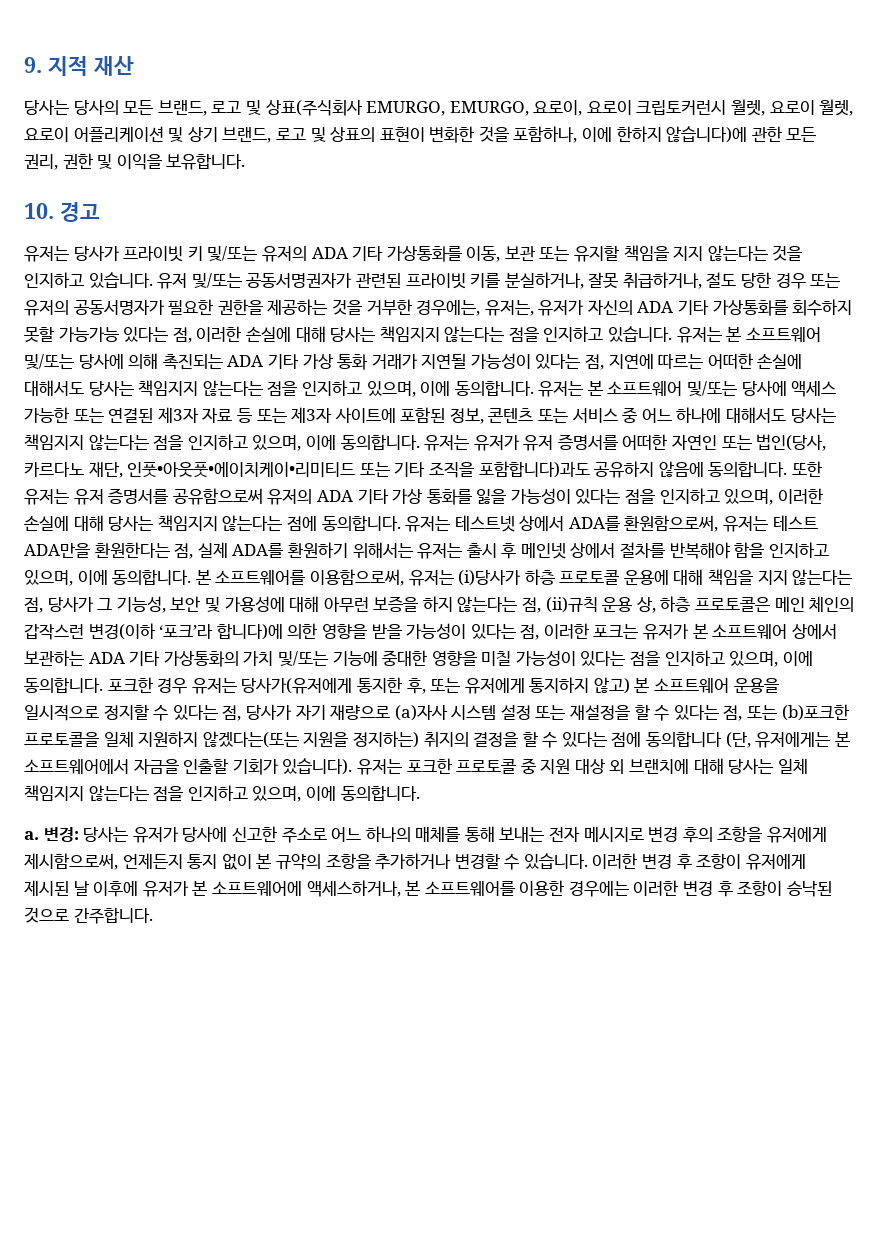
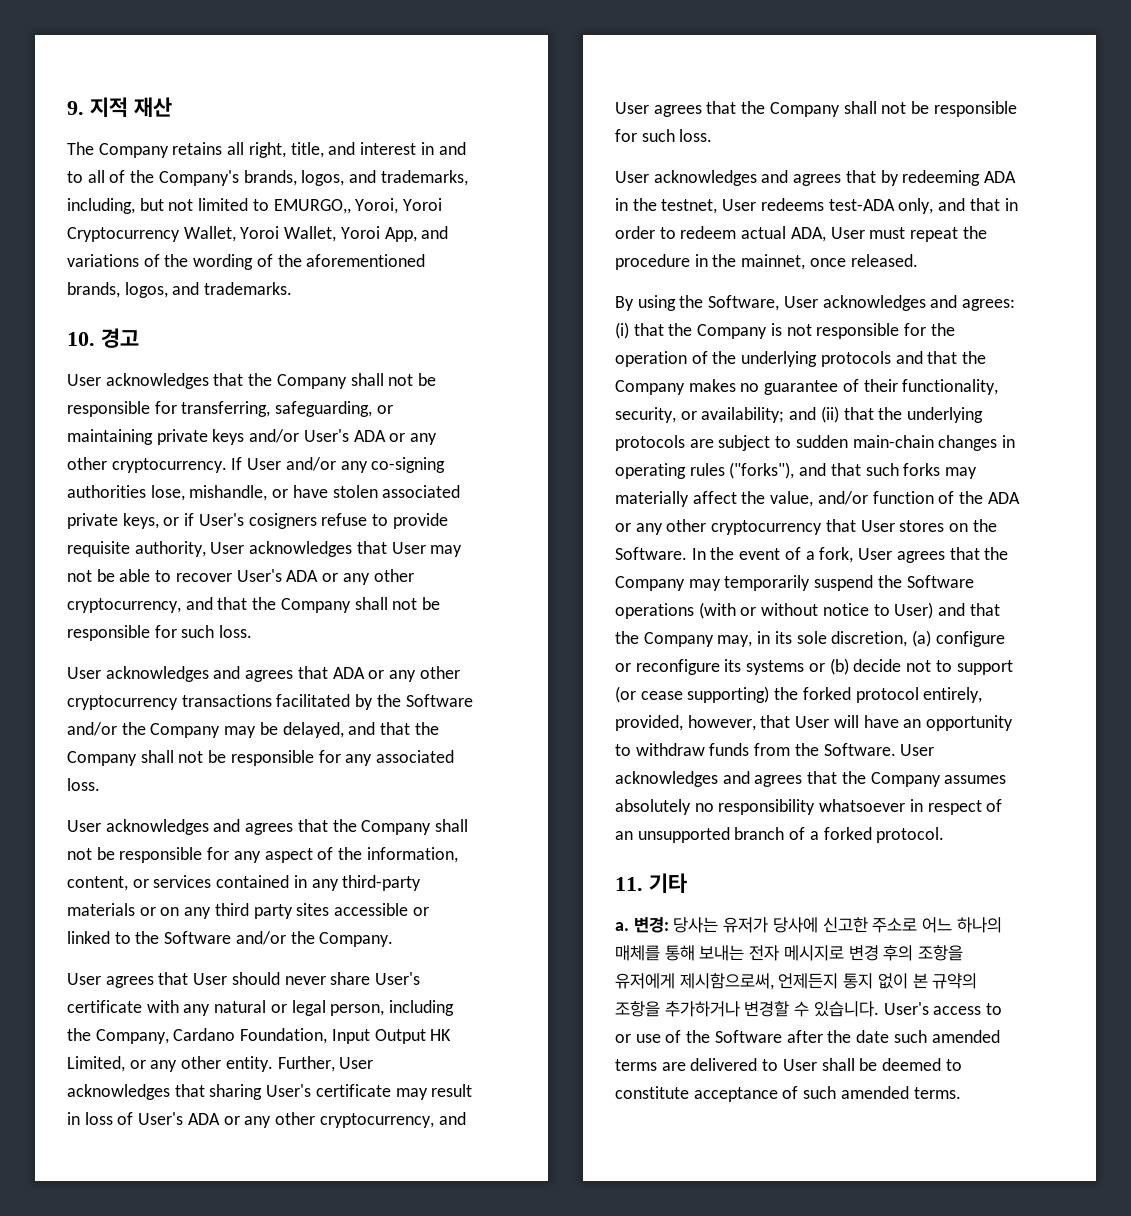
- 당사는 당사의 모든 브랜드, 로고 및 상표(주식회사 EMURGO, EMURGO, 요로이, 요로이 크립토커런시 월렛, 요로이 월렛, 요로이 어플리케이션 및 상기 브랜드, 로고 및 상표의 표현이 변화한 것을 포함하나, 이에 한하지 않습니다)에 관한 모든 권리, 권한 및 이익을 보유합니다.
+ The Company retains all right, title, and interest in and to all of the Company's brands, logos, and trademarks, including, but not limited to EMURGO,, Yoroi, Yoroi Cryptocurrency Wallet, Yoroi Wallet, Yoroi App, and variations of the wording of the aforementioned brands, logos, and trademarks.
  10. 경고
- 유저는 당사가 프라이빗 키 및/또는 유저의 ADA 기타 가상통화를 이동, 보관 또는 유지할 책임을 지지 않는다는 것을 인지하고 있습니다. 유저 및/또는 공동서명권자가 관련된 프라이빗 키를 분실하거나, 잘못 취급하거나, 절도 당한 경우 또는 유저의 공동서명자가 필요한 권한을 제공하는 것을 거부한 경우에는, 유저는, 유저가 자신의 ADA 기타 가상통화를 회수하지 못할 가능가능 있다는 점, 이러한 손실에 대해 당사는 책임지지 않는다는 점을 인지하고 있습니다. 유저는 본 소프트웨어 및/또는 당사에 의해 촉진되는 ADA 기타 가상 통화 거래가 지연될 가능성이 있다는 점, 지연에 따르는 어떠한 손실에 대해서도 당사는 책임지지 않는다는 점을 인지하고 있으며, 이에 동의합니다. 유저는 본 소프트웨어 및/또는 당사에 액세스 가능한 또는 연결된 제3자 자료 등 또는 제3자 사이트에 포함된 정보, 콘텐츠 또는 서비스 중 어느 하나에 대해서도 당사는 책임지지 않는다는 점을 인지하고 있으며, 이에 동의합니다. 유저는 유저가 유저 증명서를 어떠한 자연인 또는 법인(당사, 카르다노 재단, 인풋•아웃풋•에이치케이•리미티드 또는 기타 조직을 포함합니다)과도 공유하지 않음에 동의합니다. 또한 유저는 유저 증명서를 공유함으로써 유저의 ADA 기타 가상 통화를 잃을 가능성이 있다는 점을 인지하고 있으며, 이러한 손실에 대해 당사는 책임지지 않는다는 점에 동의합니다. 유저는 테스트넷 상에서 ADA를 환원함으로써, 유저는 테스트 ADA만을 환원한다는 점, 실제 ADA를 환원하기 위해서는 유저는 출시 후 메인넷 상에서 절차를 반복해야 함을 인지하고 있으며, 이에 동의합니다. 본 소프트웨어를 이용함으로써, 유저는 (i)당사가 하층 프로토콜 운용에 대해 책임을 지지 않는다는 점, 당사가 그 기능성, 보안 및 가용성에 대해 아무런 보증을 하지 않는다는 점, (ii)규칙 운용 상, 하층 프로토콜은 메인 체인의 갑작스런 변경(이하 ‘포크’라 합니다)에 의한 영향을 받을 가능성이 있다는 점, 이러한 포크는 유저가 본 소프트웨어 상에서 보관하는 ADA 기타 가상통화의 가치 및/또는 기능에 중대한 영향을 미칠 가능성이 있다는 점을 인지하고 있으며, 이에 동의합니다. 포크한 경우 유저는 당사가(유저에게 통지한 후, 또는 유저에게 통지하지 않고) 본 소프트웨어 운용을 일시적으로 정지할 수 있다는 점, 당사가 자기 재량으로 (a)자사 시스템 설정 또는 재설정을 할 수 있다는 점, 또는 (b)포크한 프로토콜을 일체 지원하지 않겠다는(또는 지원을 정지하는) 취지의 결정을 할 수 있다는 점에 동의합니다 (단, 유저에게는 본 소프트웨어에서 자금을 인출할 기회가 있습니다). 유저는 포크한 프로토콜 중 지원 대상 외 브랜치에 대해 당사는 일체 책임지지 않는다는 점을 인지하고 있으며, 이에 동의합니다.
+ User acknowledges that the Company shall not be responsible for transferring, safeguarding, or maintaining private keys and/or User's ADA or any other cryptocurrency. If User and/or any co-signing authorities lose, mishandle, or have stolen associated private keys, or if User's cosigners refuse to provide requisite authority, User acknowledges that User may not be able to recover User's ADA or any other cryptocurrency, and that the Company shall not be responsible for such loss.
+ User acknowledges and agrees that ADA or any other cryptocurrency transactions facilitated by the Software and/or the Company may be delayed, and that the Company shall not be responsible for any associated loss.
+ User acknowledges and agrees that the Company shall not be responsible for any aspect of the information, content, or services contained in any third-party materials or on any third party sites accessible or linked to the Software and/or the Company.
+ User agrees that User should never share User's certificate with any natural or legal person, including the Company, Cardano Foundation, Input Output HK Limited, or any other entity. Further, User acknowledges that sharing User's certificate may result in loss of User's ADA or any other cryptocurrency, and User agrees that the Company shall not be responsible for such loss.
+ User acknowledges and agrees that by redeeming ADA in the testnet, User redeems test-ADA only, and that in order to redeem actual ADA, User must repeat the procedure in the mainnet, once released.
+ By using the Software, User acknowledges and agrees: (i) that the Company is not responsible for the operation of the underlying protocols and that the Company makes no guarantee of their functionality, security, or availability; and (ii) that the underlying protocols are subject to sudden main-chain changes in operating rules ("forks"), and that such forks may materially affect the value, and/or function of the ADA or any other cryptocurrency that User stores on the Software. In the event of a fork, User agrees that the Company may temporarily suspend the Software operations (with or without notice to User) and that the Company may, in its sole discretion, (a) configure or reconfigure its systems or (b) decide not to support (or cease supporting) the forked protocol entirely, provided, however, that User will have an opportunity to withdraw funds from the Software. User acknowledges and agrees that the Company assumes absolutely no responsibility whatsoever in respect of an unsupported branch of a forked protocol.
+ 11. 기타
- 이러한 변경 후 조항이 유저에게 제시된 날 이후에 유저가 본 소프트웨어에 액세스하거나, 본 소프트웨어를 이용한 경우에는 이러한 변경 후 조항이 승낙된 것으로 간주합니다.
+ User's access to or use of the Software after the date such amended terms are delivered to User shall be deemed to constitute acceptance of such amended terms.

